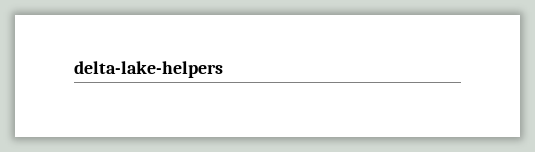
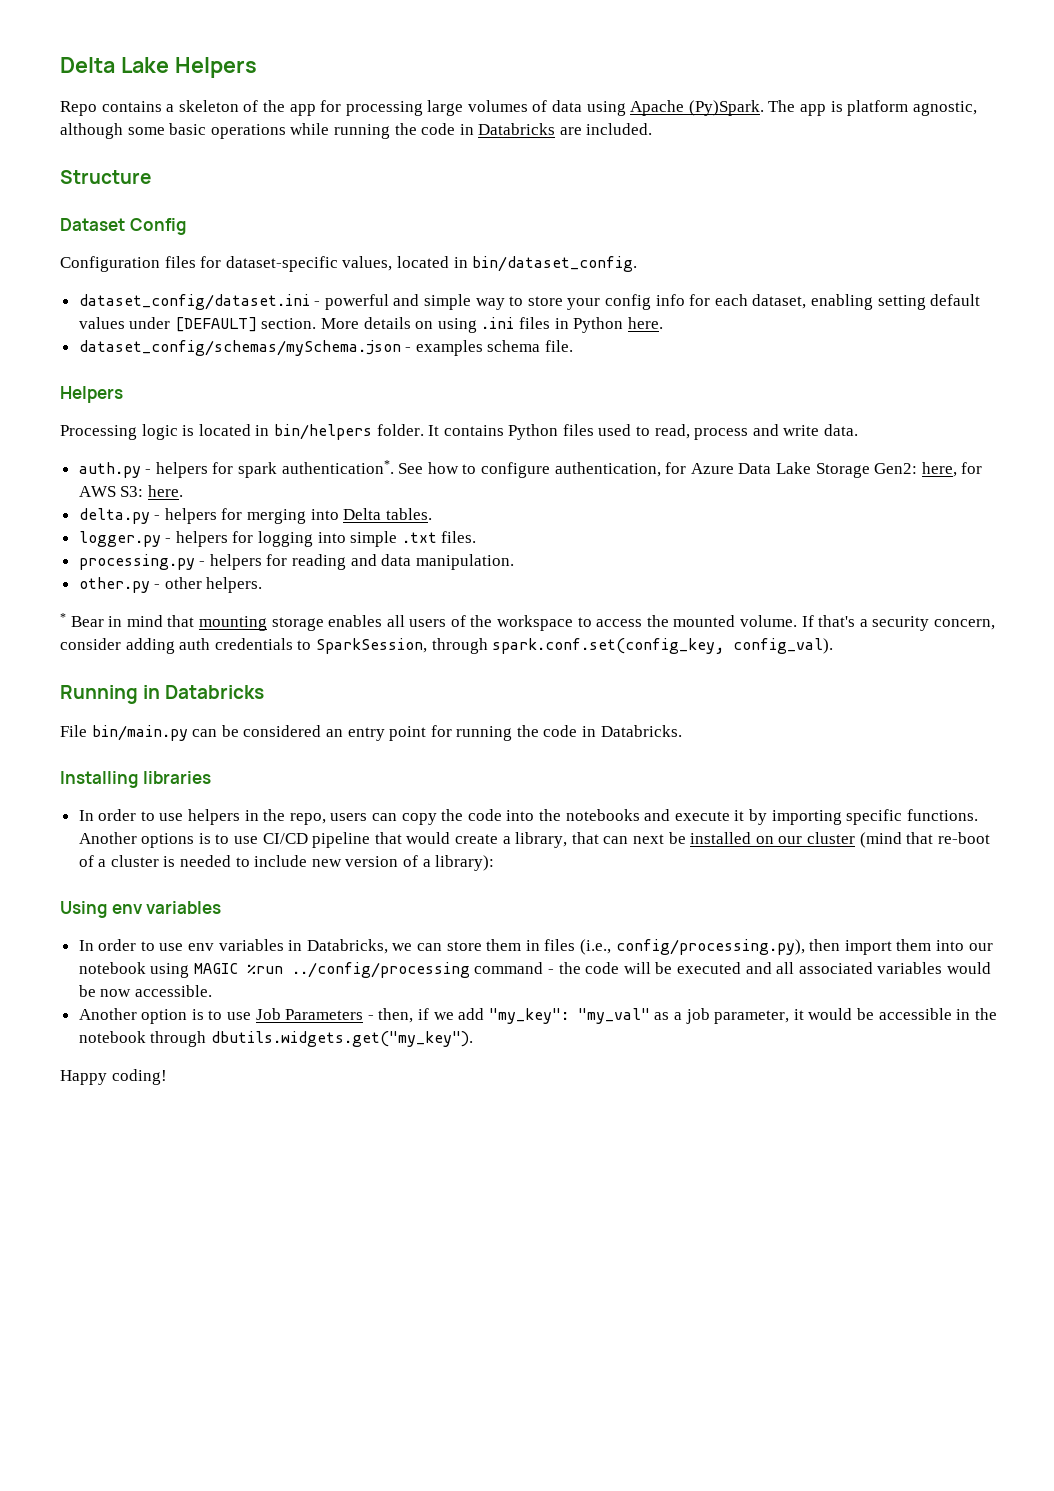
- delta-lake-helpers
+ Delta Lake Helpers
+ Repo contains a skeleton of the app for processing large volumes of data using Apache (Py)Spark. The app is platform agnostic, although some basic operations while running the code in Databricks are included.
+ Structure
+ Dataset Config
+ Configuration files for dataset-specific values, located in bin/dataset_config.
+ dataset_config/dataset.ini - powerful and simple way to store your config info for each dataset, enabling setting default values under [DEFAULT] section. More details on using .ini files in Python here.
+ dataset_config/schemas/mySchema.json - examples schema file.
+ Helpers
+ Processing logic is located in bin/helpers folder. It contains Python files used to read, process and write data.
+ auth.py - helpers for spark authentication*. See how to configure authentication, for Azure Data Lake Storage Gen2: here, for AWS S3: here.
+ delta.py - helpers for merging into Delta tables.
+ logger.py - helpers for logging into simple .txt files.
+ processing.py - helpers for reading and data manipulation.
+ other.py - other helpers.
+ * Bear in mind that mounting storage enables all users of the workspace to access the mounted volume. If that's a security concern, consider adding auth credentials to SparkSession, through spark.conf.set(config_key, config_val).
+ Running in Databricks
+ File bin/main.py can be considered an entry point for running the code in Databricks.
+ Installing libraries
+ In order to use helpers in the repo, users can copy the code into the notebooks and execute it by importing specific functions. Another options is to use CI/CD pipeline that would create a library, that can next be installed on our cluster (mind that re-boot of a cluster is needed to include new version of a library):
+ Using env variables
+ In order to use env variables in Databricks, we can store them in files (i.e., config/processing.py), then import them into our notebook using MAGIC %run ../config/processing command - the code will be executed and all associated variables would be now accessible.
+ Another option is to use Job Parameters - then, if we add "my_key": "my_val" as a job parameter, it would be accessible in the notebook through dbutils.widgets.get("my_key").
+ Happy coding!

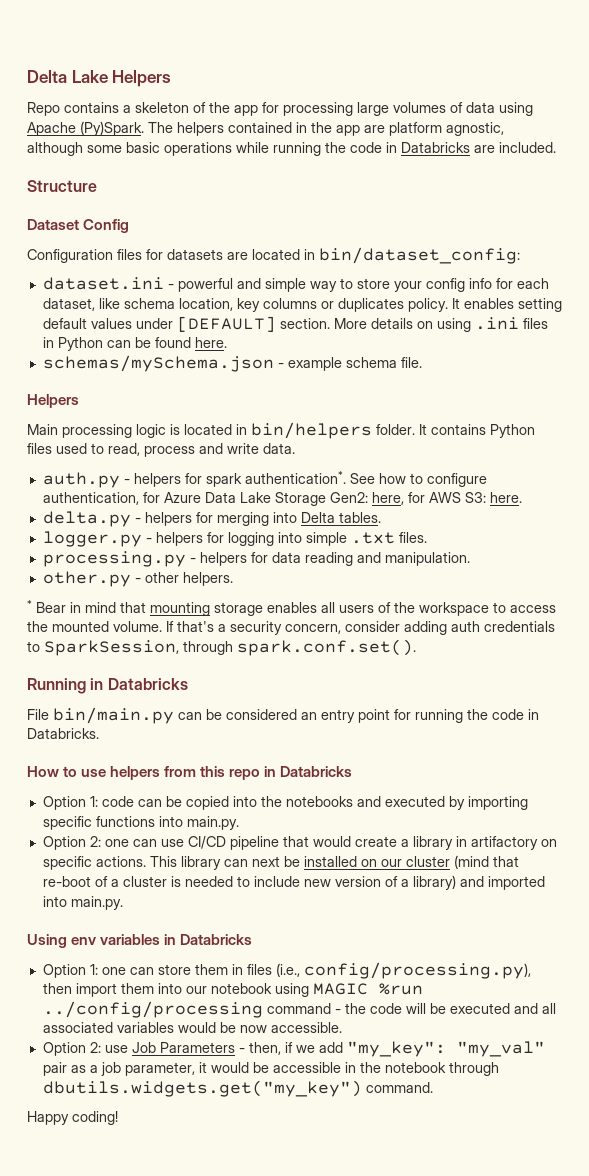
- The app is platform agnostic, although some basic operations while running the code in Databricks are included.
+ The helpers contained in the app are platform agnostic, although some basic operations while running the code in Databricks are included.
- Configuration files for dataset-specific values, located in bin/dataset_config.
- dataset_config/dataset.ini - powerful and simple way to store your config info for each dataset, enabling setting default values under [DEFAULT] section.
+ Configuration files for datasets are located in bin/dataset_config:
+ dataset.ini - powerful and simple way to store your config info for each dataset, like schema location, key columns or duplicates policy. It enables setting default values under [DEFAULT] section.
- More details on using .ini files in Python here.
- dataset_config/schemas/mySchema.json - examples schema file.
+ More details on using .ini files in Python can be found here.
+ schemas/mySchema.json - example schema file.
- Processing logic is located in bin/helpers folder.
+ Main processing logic is located in bin/helpers folder.
- processing.py - helpers for reading and data manipulation.
+ processing.py - helpers for data reading and manipulation.
- If that's a security concern, consider adding auth credentials to SparkSession, through spark.conf.set(config_key, config_val).
+ If that's a security concern, consider adding auth credentials to SparkSession, through spark.conf.set().
- Installing libraries
- In order to use helpers in the repo, users can copy the code into the notebooks and execute it by importing specific functions. Another options is to use CI/CD pipeline that would create a library, that can next be installed on our cluster (mind that re-boot of a cluster is needed to include new version of a library):
- Using env variables
- In order to use env variables in Databricks, we can store them in files (i.e., config/processing.py), then import them into our notebook using MAGIC %run ../config/processing command - the code will be executed and all associated variables would be now accessible.
+ How to use helpers from this repo in Databricks
+ Option 1: code can be copied into the notebooks and executed by importing specific functions into main.py.
+ Option 2: one can use CI/CD pipeline that would create a library in artifactory on specific actions. This library can next be installed on our cluster (mind that re-boot of a cluster is needed to include new version of a library) and imported into main.py.
+ Using env variables in Databricks
+ Option 1: one can store them in files (i.e., config/processing.py), then import them into our notebook using MAGIC %run ../config/processing command - the code will be executed and all associated variables would be now accessible.
- Another option is to use Job Parameters - then, if we add "my_key": "my_val" as a job parameter, it would be accessible in the notebook through dbutils.widgets.get("my_key").
+ Option 2: use Job Parameters - then, if we add "my_key": "my_val" pair as a job parameter, it would be accessible in the notebook through dbutils.widgets.get("my_key") command.

